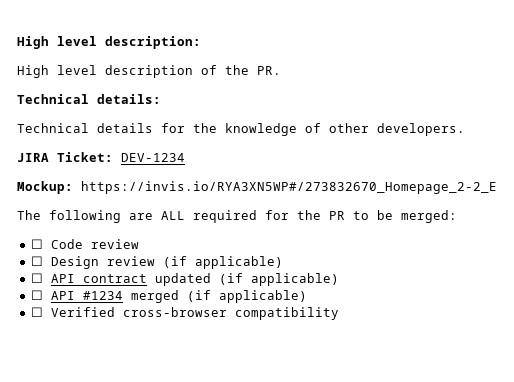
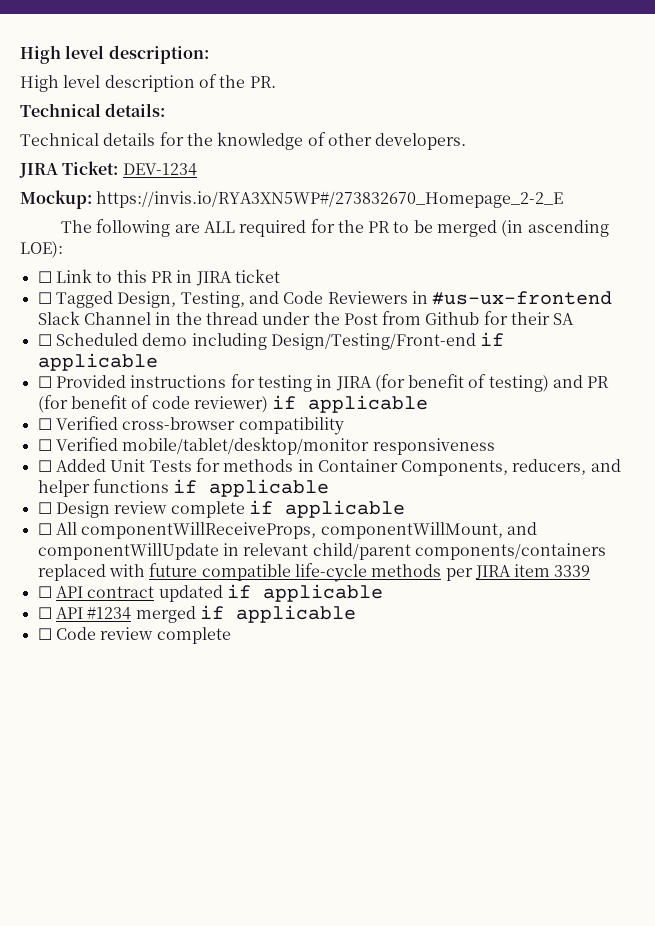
- The following are ALL required for the PR to be merged:
- ☐ Code review
- ☐ Design review (if applicable)
+ The following are ALL required for the PR to be merged (in ascending LOE):
+ ☐ Link to this PR in JIRA ticket
+ ☐ Tagged Design, Testing, and Code Reviewers in #us-ux-frontend Slack Channel in the thread under the Post from Github for their SA
+ ☐ Scheduled demo including Design/Testing/Front-end if applicable
+ ☐ Provided instructions for testing in JIRA (for benefit of testing) and PR (for benefit of code reviewer) if applicable
+ ☐ Verified cross-browser compatibility
+ ☐ Verified mobile/tablet/desktop/monitor responsiveness
+ ☐ Added Unit Tests for methods in Container Components, reducers, and helper functions if applicable
+ ☐ Design review complete if applicable
+ ☐ All componentWillReceiveProps, componentWillMount, and componentWillUpdate in relevant child/parent components/containers replaced with future compatible life-cycle methods per JIRA item 3339
- ☐ API contract updated (if applicable)
+ ☐ API contract updated if applicable
- ☐ API #1234 merged (if applicable)
- ☐ Verified cross-browser compatibility
+ ☐ API #1234 merged if applicable
+ ☐ Code review complete

